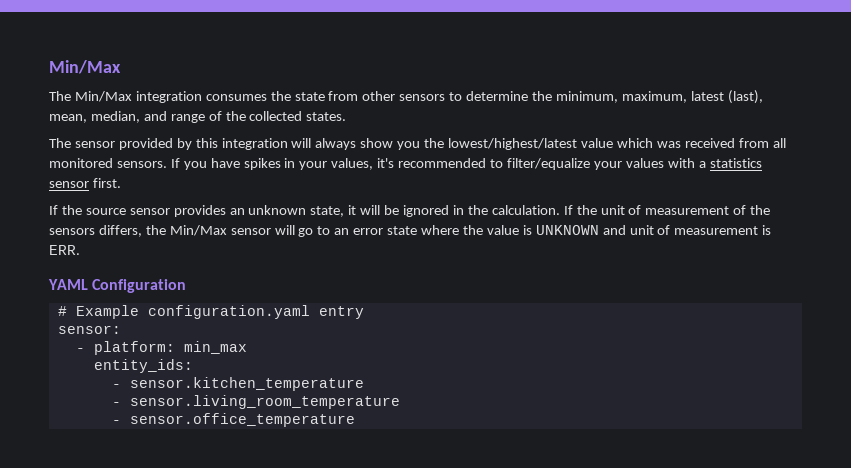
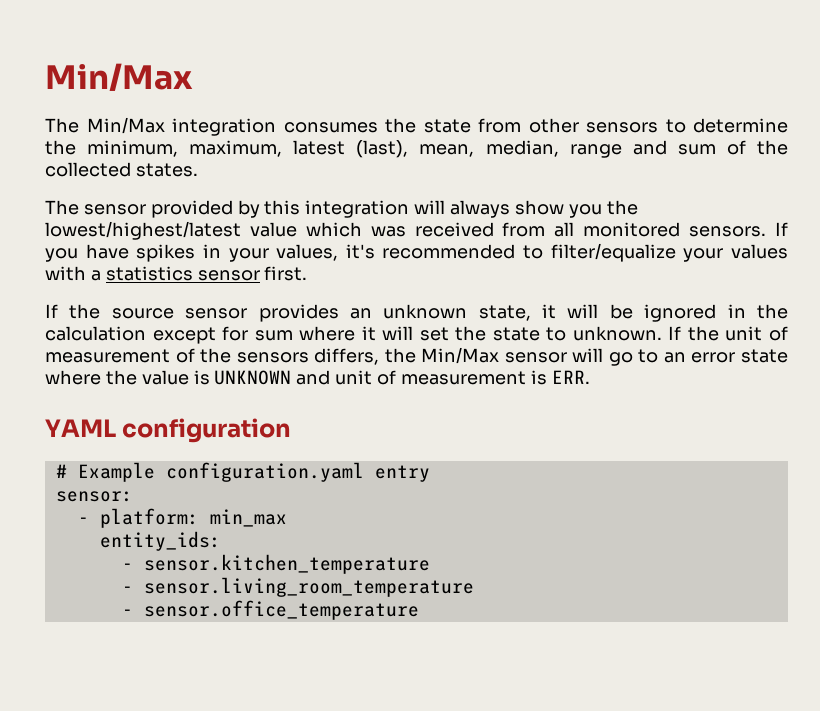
- The Min/Max integration consumes the state from other sensors to determine the minimum, maximum, latest (last), mean, median, and range of the collected states.
+ The Min/Max integration consumes the state from other sensors to determine the minimum, maximum, latest (last), mean, median, range and sum of the collected states.
- If the source sensor provides an unknown state, it will be ignored in the calculation.
+ If the source sensor provides an unknown state, it will be ignored in the calculation except for sum where it will set the state to unknown.
- YAML Configuration
+ YAML configuration

